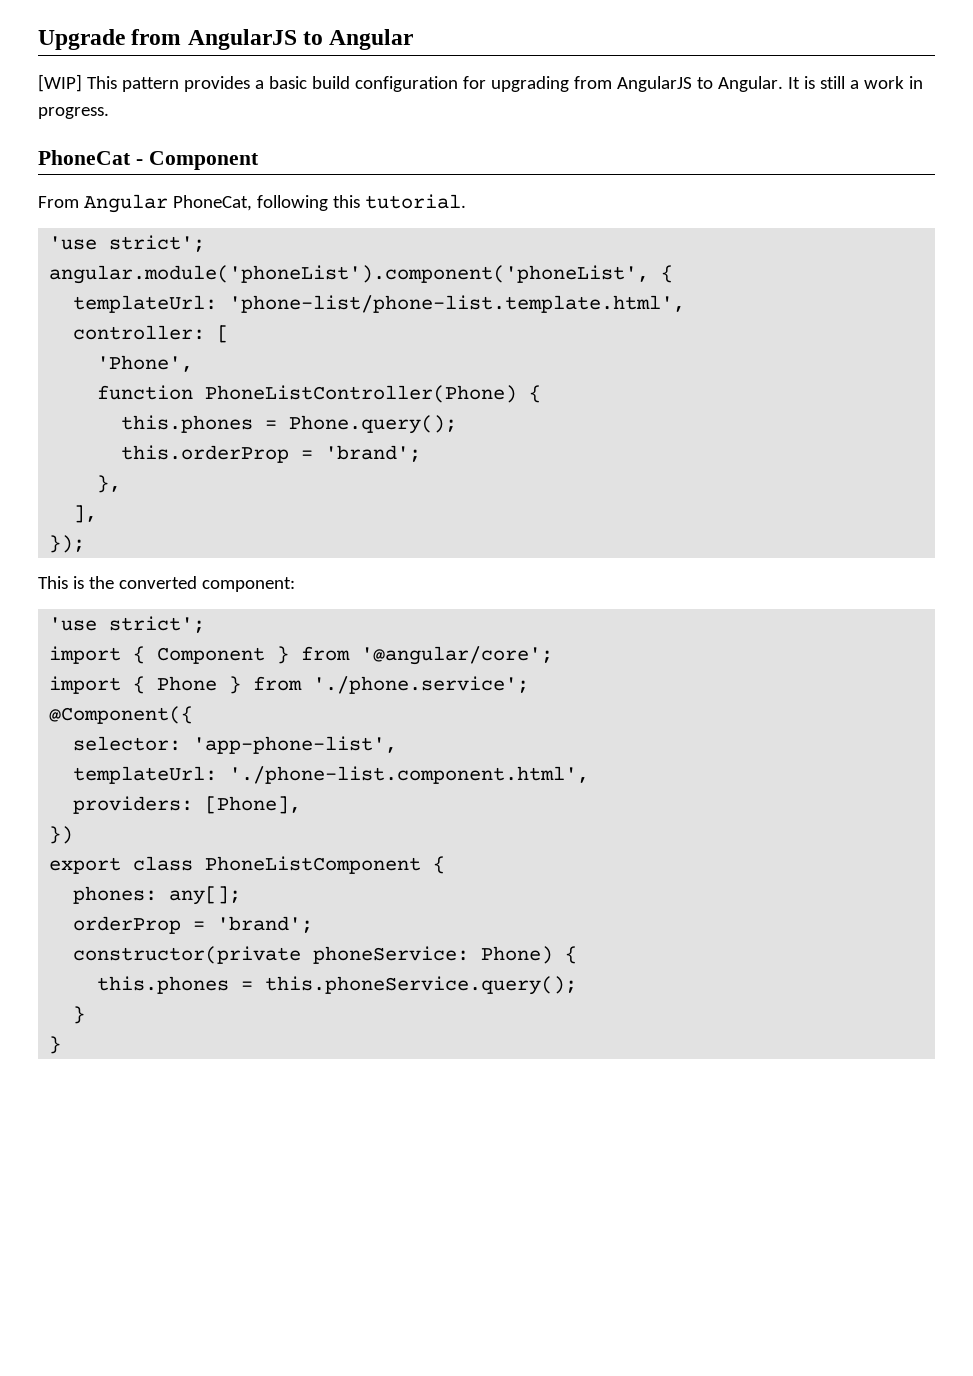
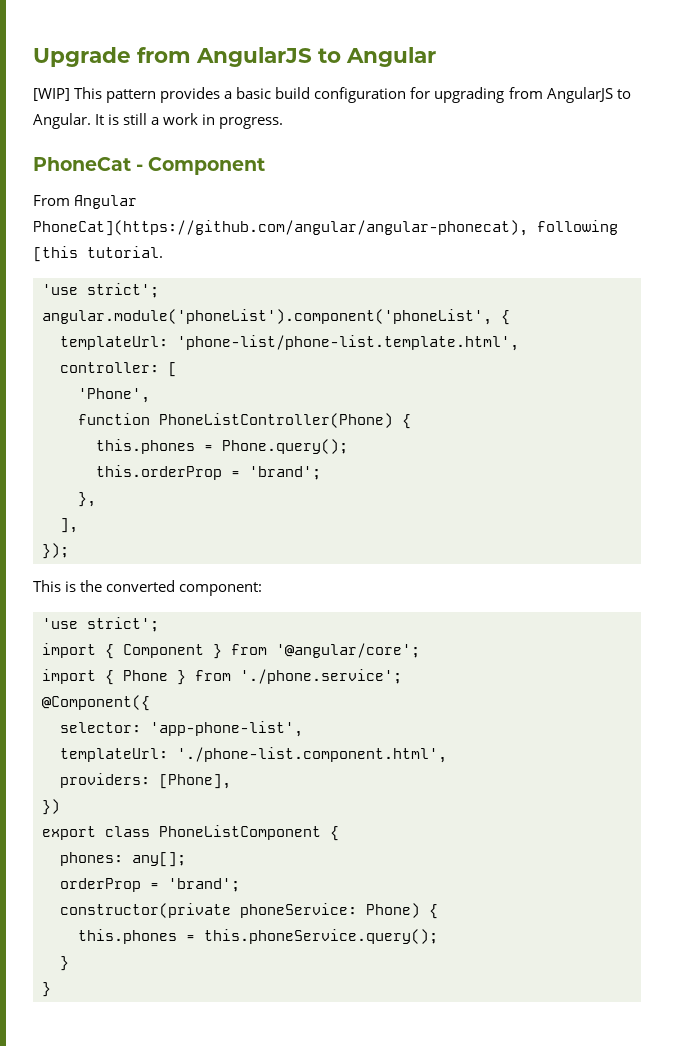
- From Angular PhoneCat, following this tutorial.
+ From Angular PhoneCat](https://github.com/angular/angular-phonecat), following [this tutorial.

